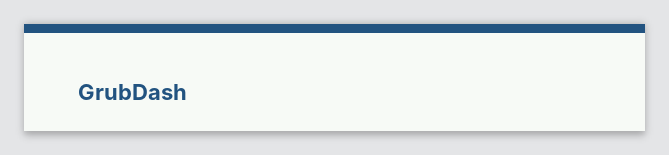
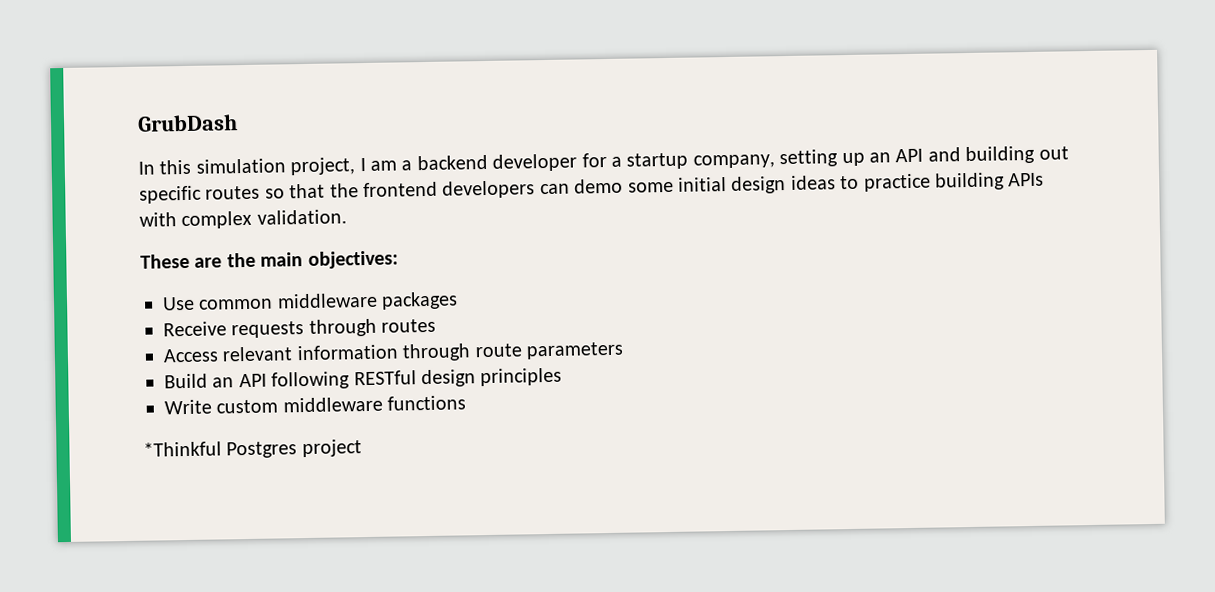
+ In this simulation project, I am a backend developer for a startup company, setting up an API and building out specific routes so that the frontend developers can demo some initial design ideas to practice building APIs with complex validation.
+ These are the main objectives:
+ Use common middleware packages
+ Receive requests through routes
+ Access relevant information through route parameters
+ Build an API following RESTful design principles
+ Write custom middleware functions
+ *Thinkful Postgres project

